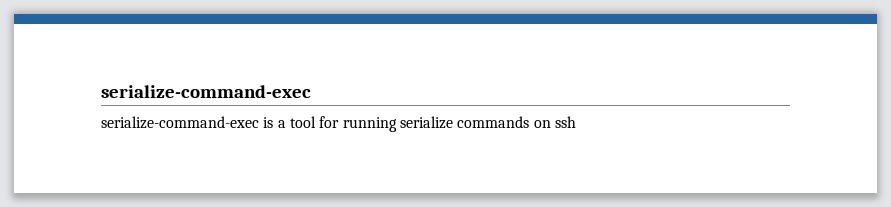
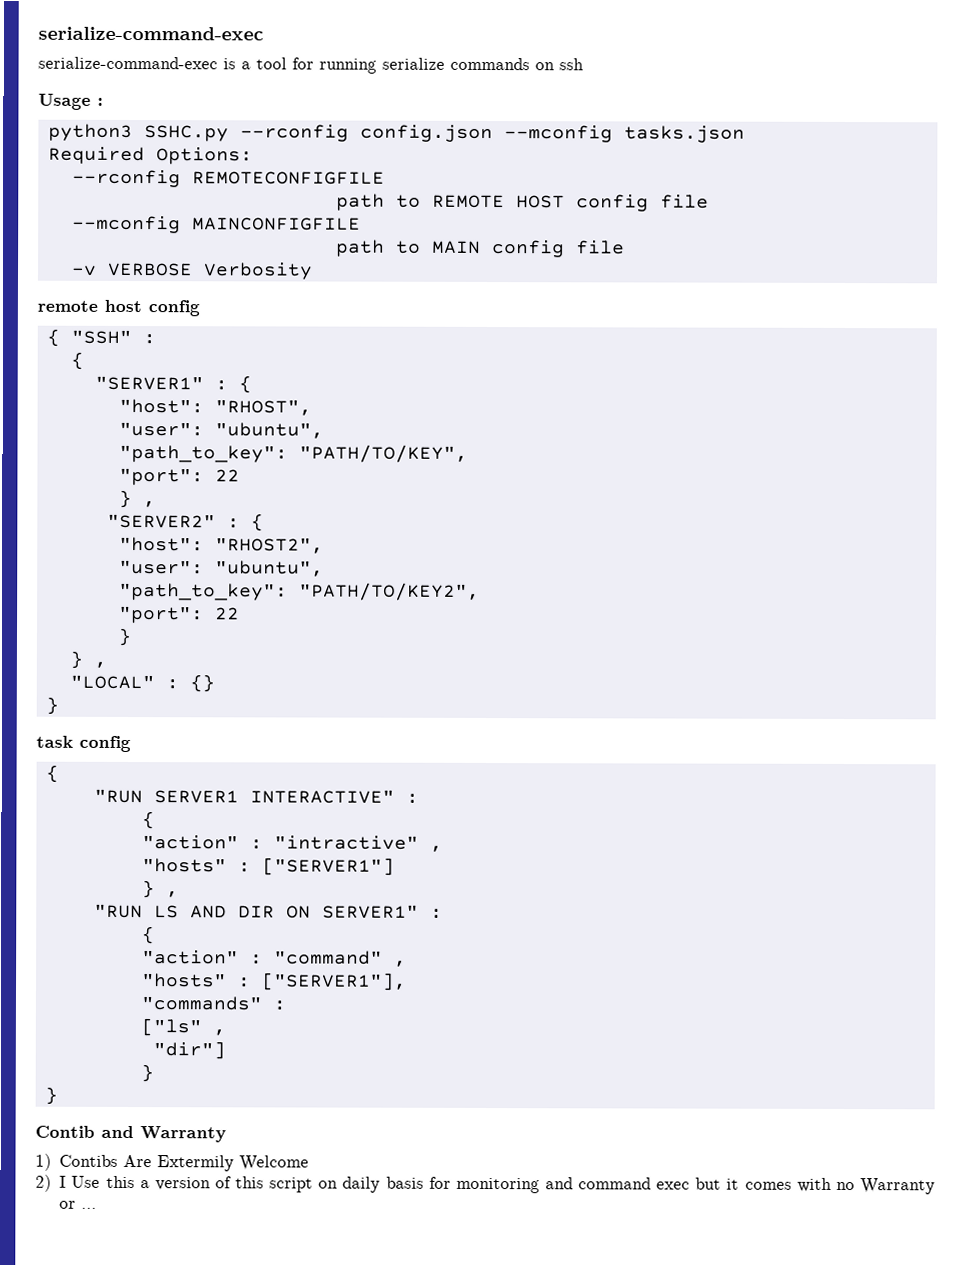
+ Usage :
+ python3 SSHC.py --rconfig config.json --mconfig tasks.json
+ Required Options:
+ --rconfig REMOTECONFIGFILE
+ path to REMOTE HOST config file
+ --mconfig MAINCONFIGFILE
+ path to MAIN config file
+ -v VERBOSE Verbosity
+ remote host config
+ { "SSH" :
+ {
+ "SERVER1" : {
+ "host": "RHOST",
+ "user": "ubuntu",
+ "path_to_key": "PATH/TO/KEY",
+ "port": 22
+ } ,
+ "SERVER2" : {
+ "host": "RHOST2",
+ "user": "ubuntu",
+ "path_to_key": "PATH/TO/KEY2",
+ "port": 22
+ }
+ } ,
+ "LOCAL" : {}
+ }
+ task config
+ {
+ "RUN SERVER1 INTERACTIVE" :
+ {
+ "action" : "intractive" ,
+ "hosts" : ["SERVER1"]
+ } ,
+ "RUN LS AND DIR ON SERVER1" :
+ {
+ "action" : "command" ,
+ "hosts" : ["SERVER1"],
+ "commands" :
+ ["ls" ,
+ "dir"]
+ }
+ }
+ Contib and Warranty
+ 1) Contibs Are Extermily Welcome
+ 2) I Use this a version of this script on daily basis for monitoring and command exec but it comes with no Warranty or ...

